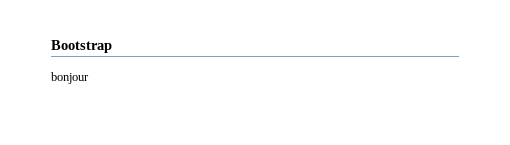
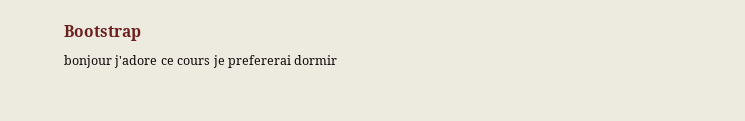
- bonjour
+ bonjour j'adore ce cours je prefererai dormir

